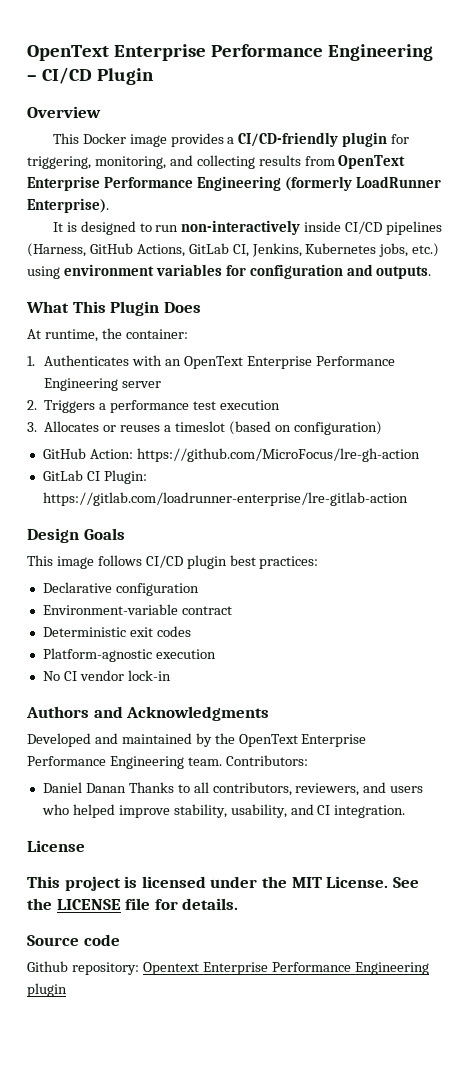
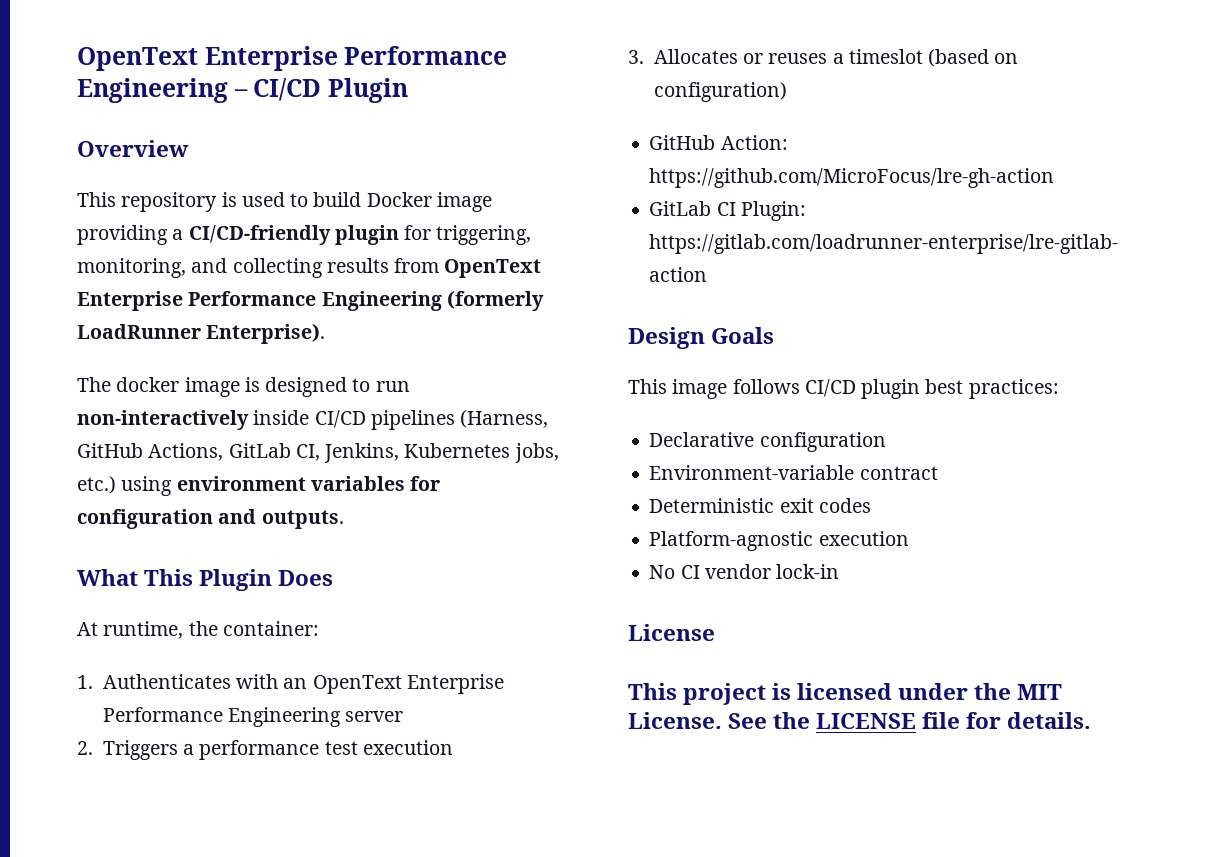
- This Docker image provides a CI/CD-friendly plugin for triggering, monitoring, and collecting results from OpenText Enterprise Performance Engineering (formerly LoadRunner Enterprise).
+ This repository is used to build Docker image providing a CI/CD-friendly plugin for triggering, monitoring, and collecting results from OpenText Enterprise Performance Engineering (formerly LoadRunner Enterprise).
- It is designed to run non-interactively inside CI/CD pipelines (Harness, GitHub Actions, GitLab CI, Jenkins, Kubernetes jobs, etc.) using environment variables for configuration and outputs.
+ The docker image is designed to run non-interactively inside CI/CD pipelines (Harness, GitHub Actions, GitLab CI, Jenkins, Kubernetes jobs, etc.) using environment variables for configuration and outputs.
- Authors and Acknowledgments
- Developed and maintained by the OpenText Enterprise Performance Engineering team. Contributors:
- Daniel Danan Thanks to all contributors, reviewers, and users who helped improve stability, usability, and CI integration.
- Source code
- Github repository: Opentext Enterprise Performance Engineering plugin

